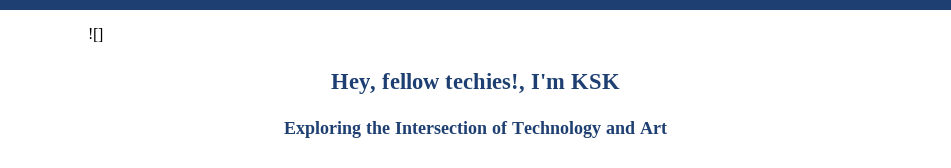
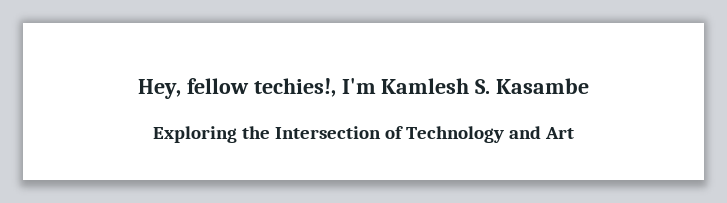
- ![]
- Hey, fellow techies!, I'm KSK
+ Hey, fellow techies!, I'm Kamlesh S. Kasambe

